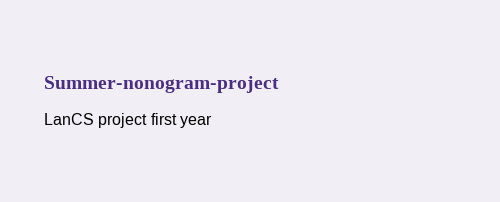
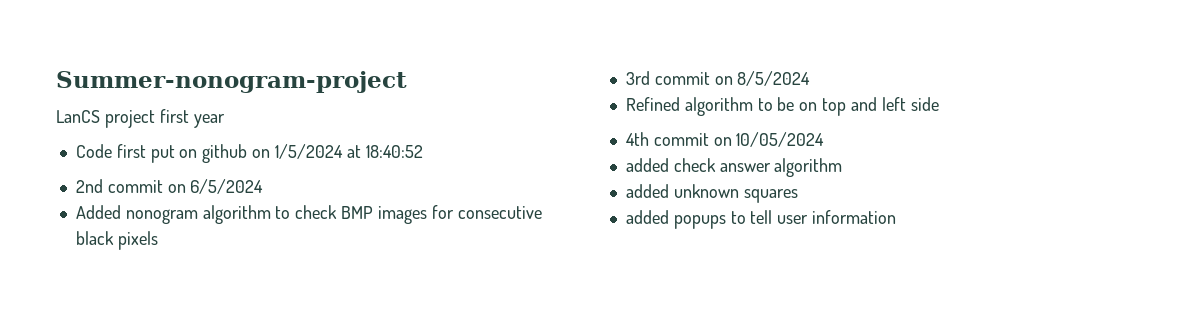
+ Code first put on github on 1/5/2024 at 18:40:52
+ 2nd commit on 6/5/2024
+ Added nonogram algorithm to check BMP images for consecutive black pixels
+ 3rd commit on 8/5/2024
+ Refined algorithm to be on top and left side
+ 4th commit on 10/05/2024
+ added check answer algorithm
+ added unknown squares
+ added popups to tell user information

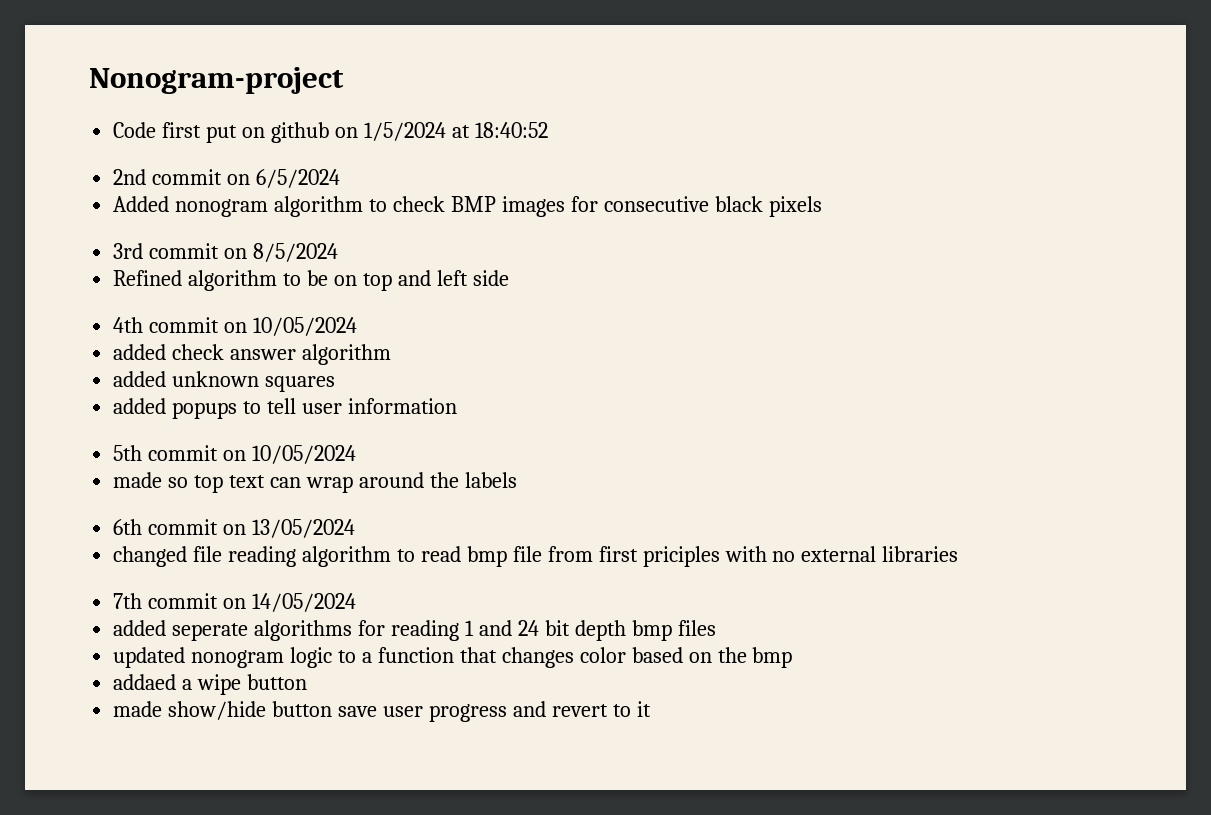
- Summer-nonogram-project
- LanCS project first year
+ Nonogram-project
+ 5th commit on 10/05/2024
+ made so top text can wrap around the labels
+ 6th commit on 13/05/2024
+ changed file reading algorithm to read bmp file from first priciples with no external libraries
+ 7th commit on 14/05/2024
+ added seperate algorithms for reading 1 and 24 bit depth bmp files
+ updated nonogram logic to a function that changes color based on the bmp
+ addaed a wipe button
+ made show/hide button save user progress and revert to it

